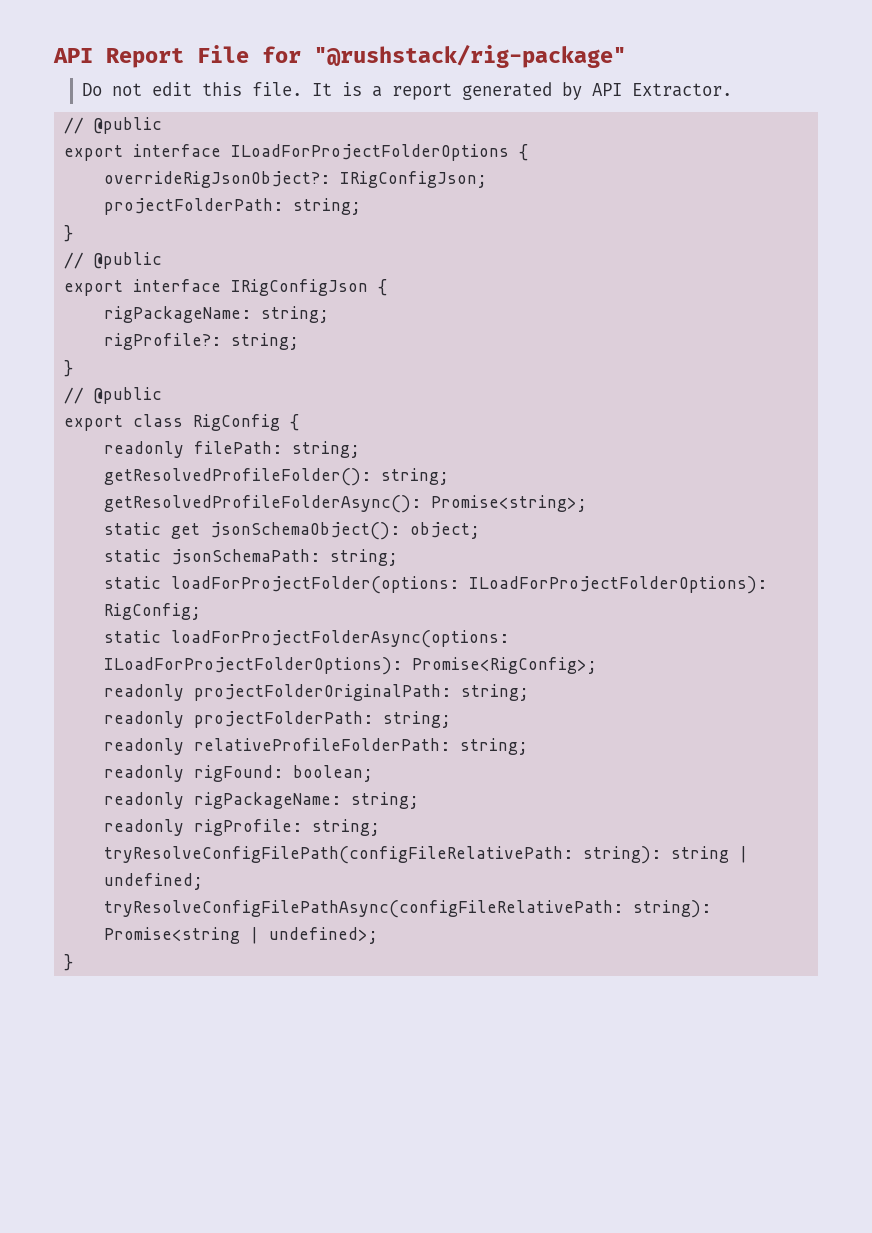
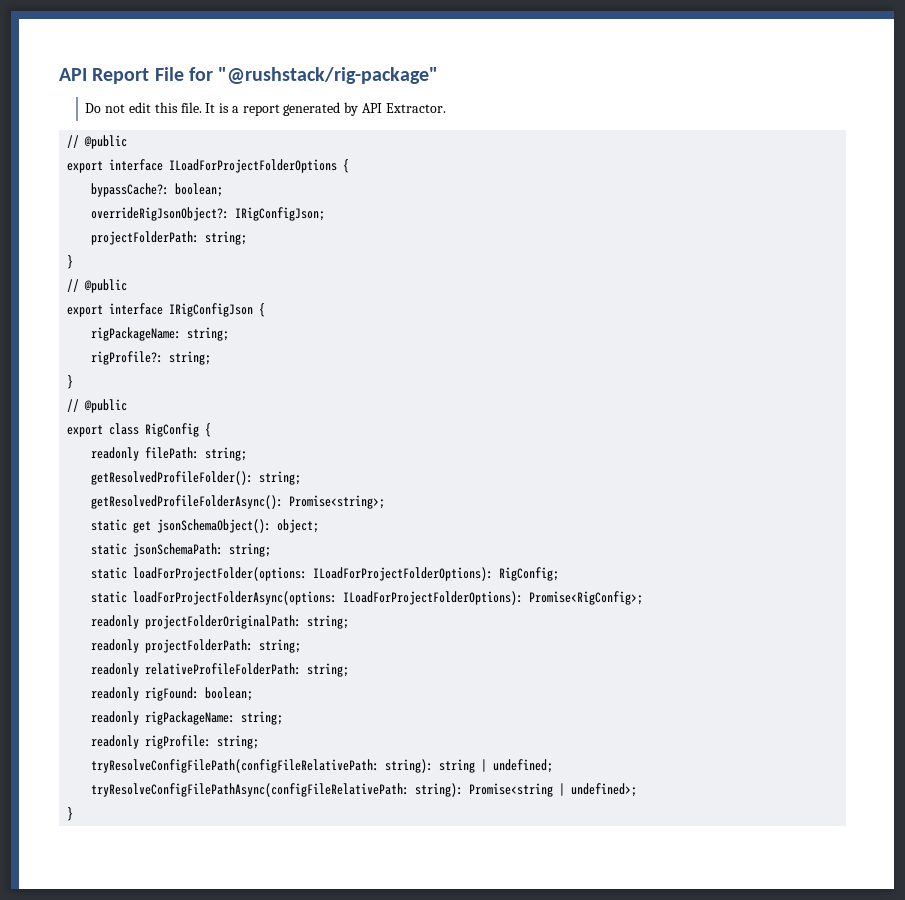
+ bypassCache?: boolean;

